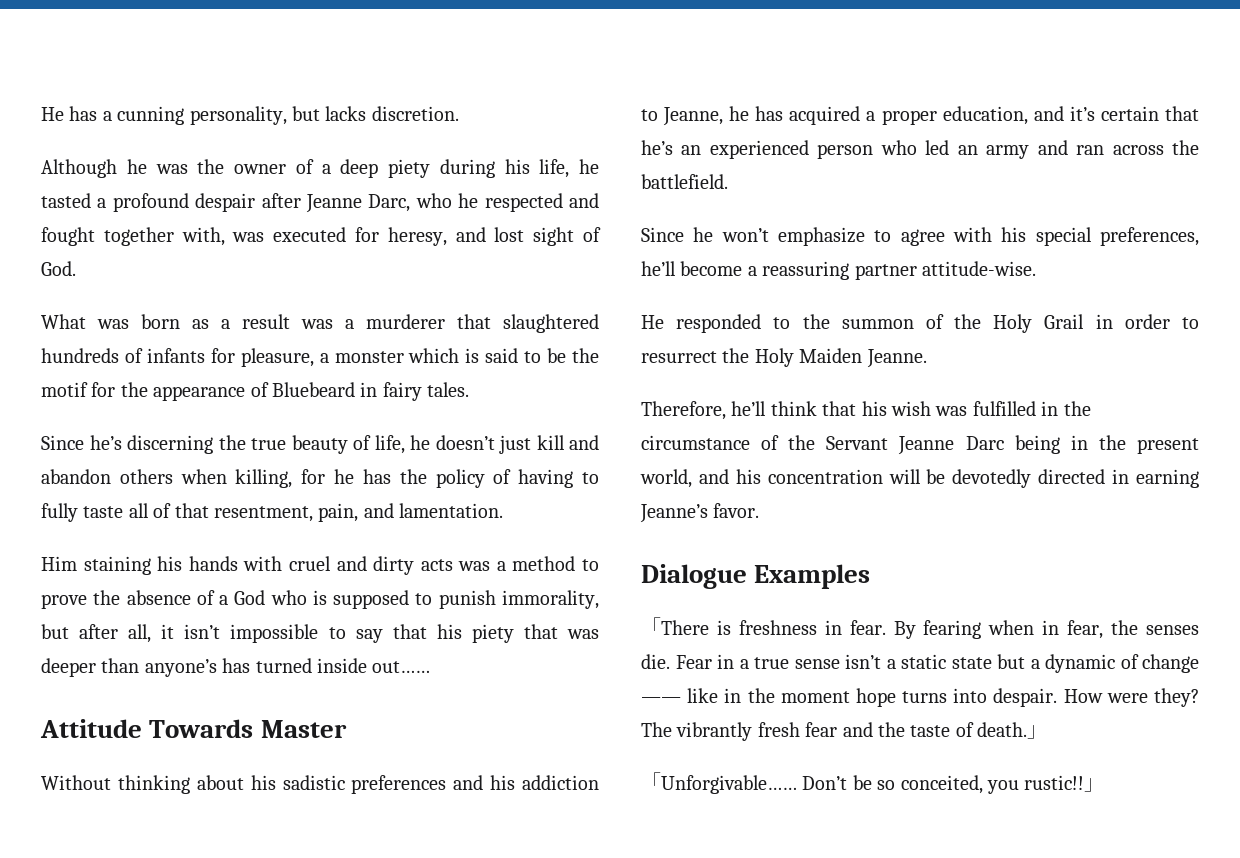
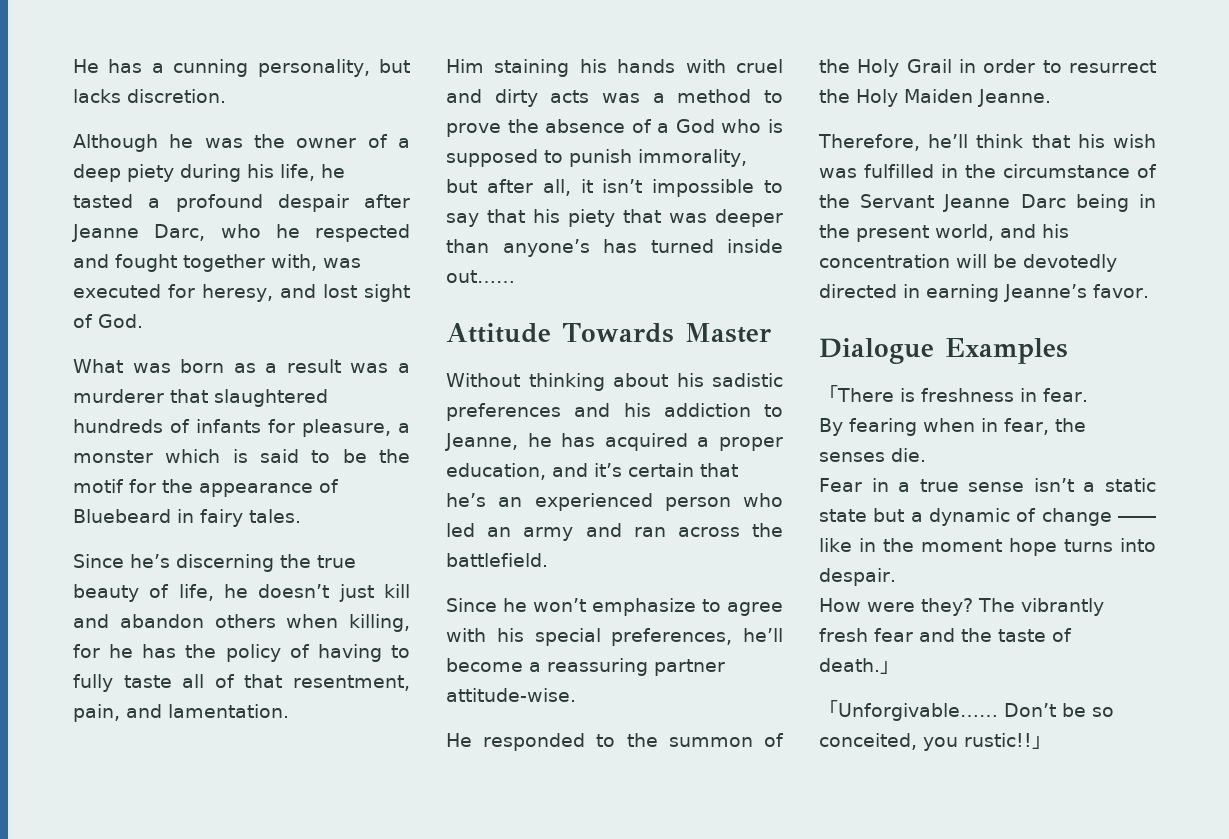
- 「There is freshness in fear. By fearing when in fear, the senses die. Fear in a true sense isn’t a static state but a dynamic of change ―― like in the moment hope turns into despair. How were they?
+ 「There is freshness in fear.
+ By fearing when in fear, the senses die.
+ Fear in a true sense isn’t a static state but a dynamic of change ―― like in the moment hope turns into despair.
+ How were they?

